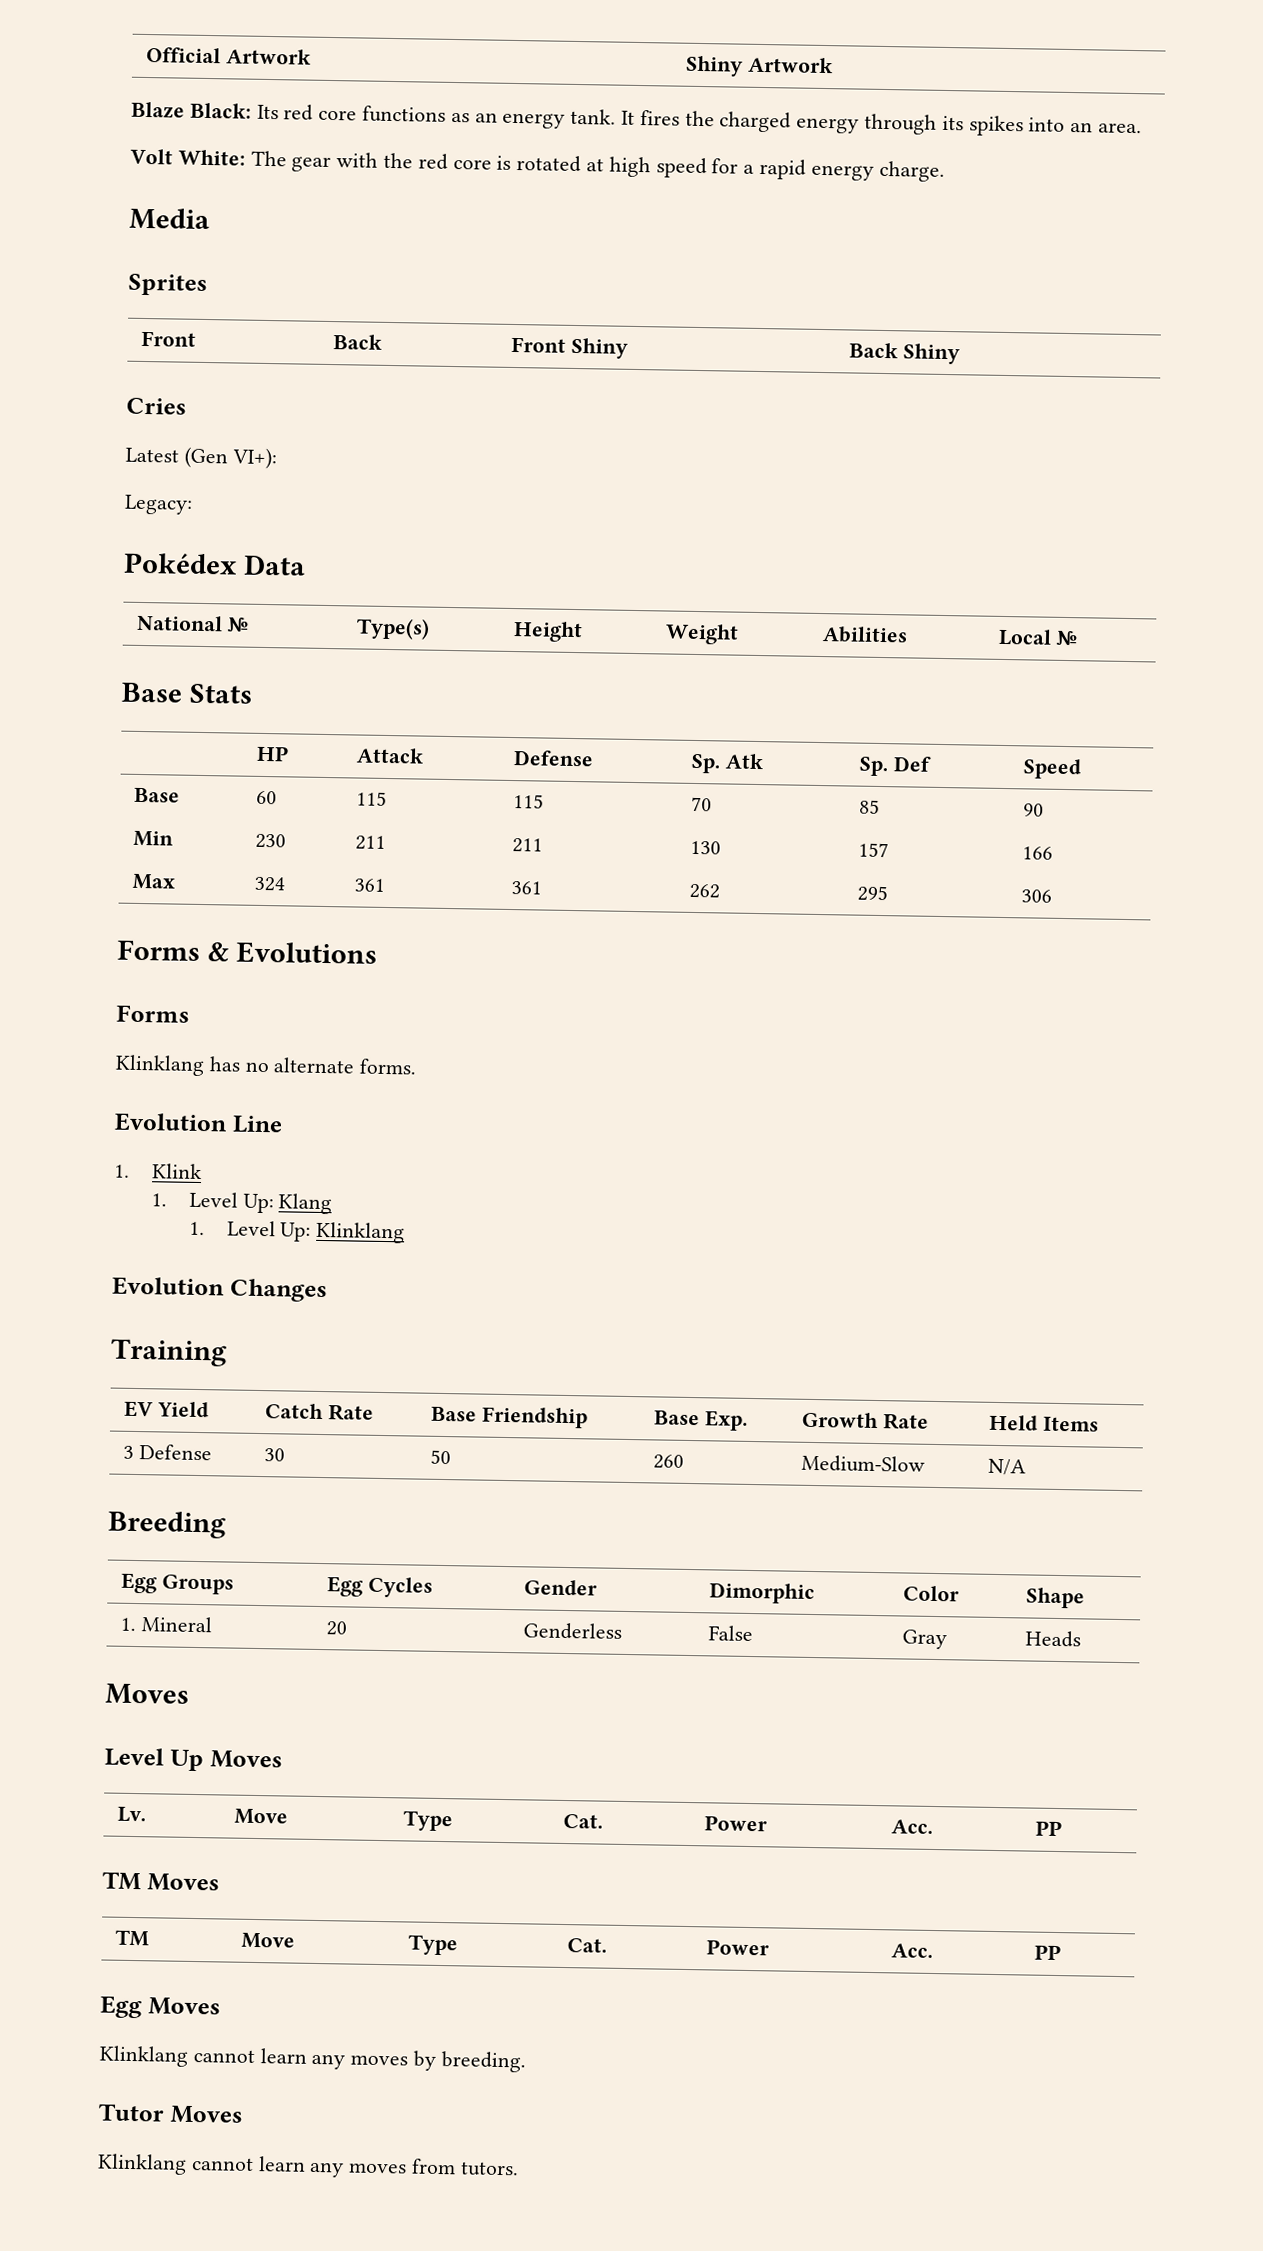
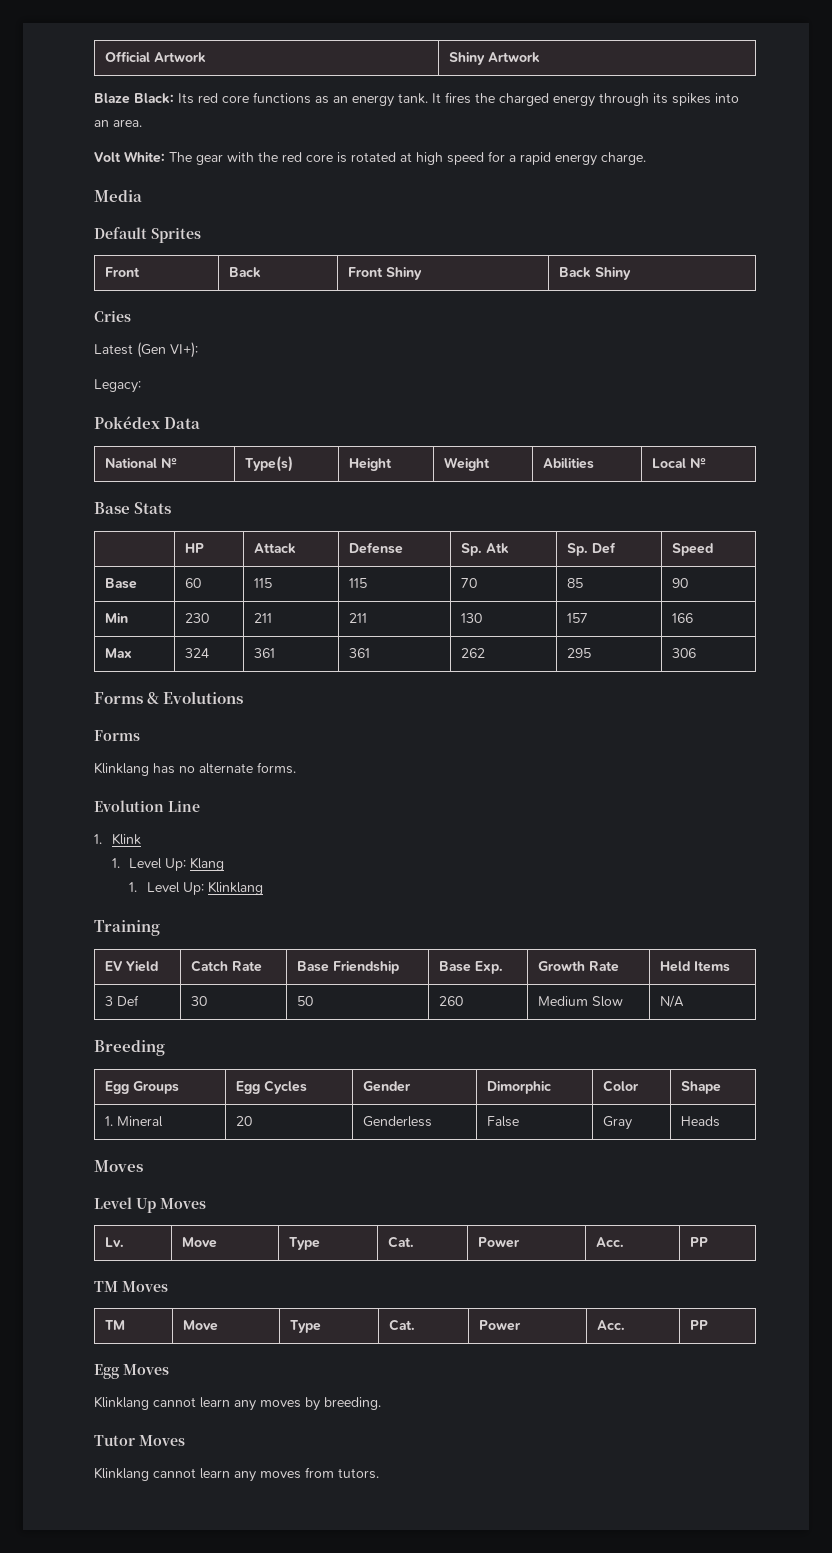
- Sprites
+ Default Sprites
- Evolution Changes
- 3 Defense | 30 | 50 | 260 | Medium-Slow | N/A
+ 3 Def | 30 | 50 | 260 | Medium Slow | N/A

